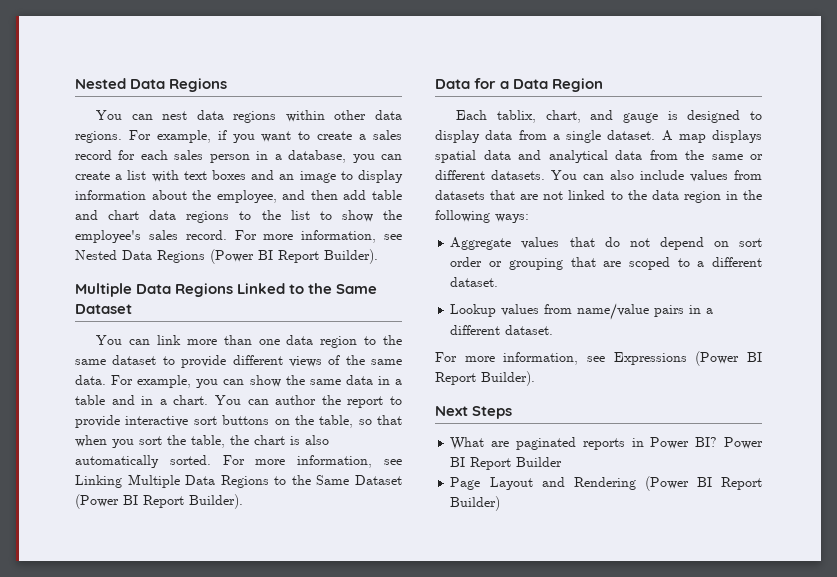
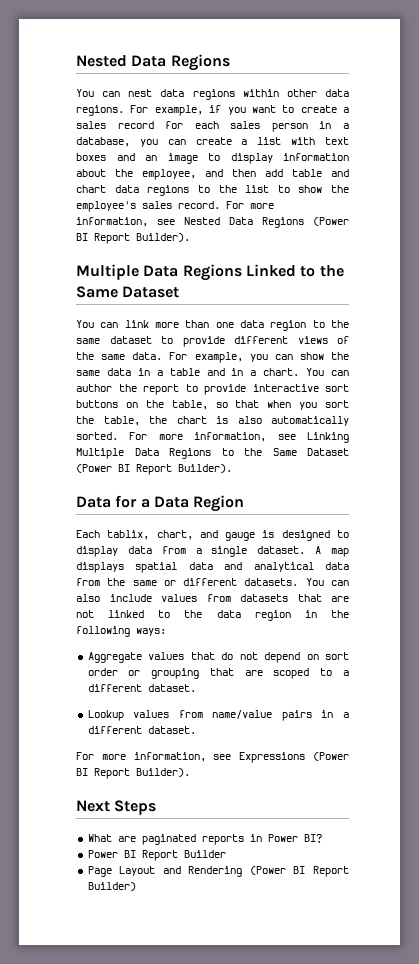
- What are paginated reports in Power BI? Power BI Report Builder
+ What are paginated reports in Power BI?
+ Power BI Report Builder

